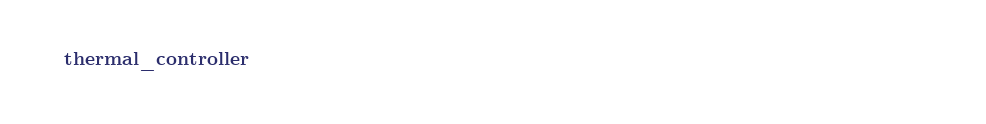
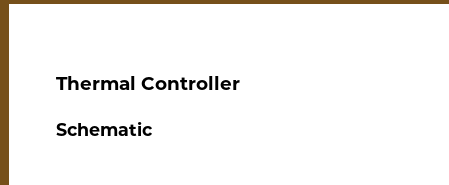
- thermal_controller
+ Thermal Controller
+ Schematic

